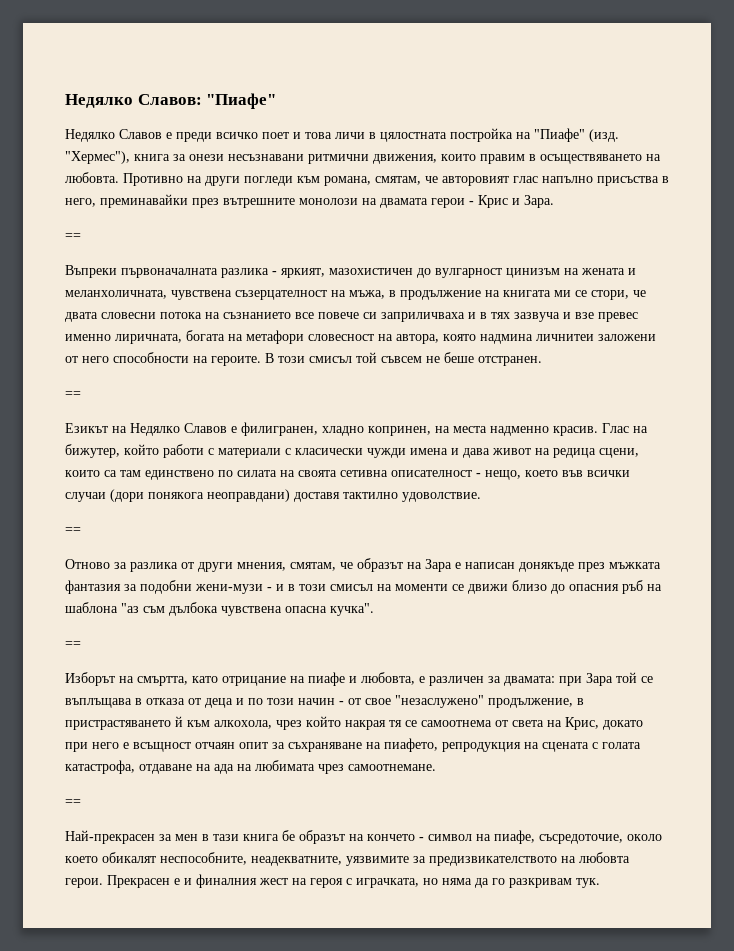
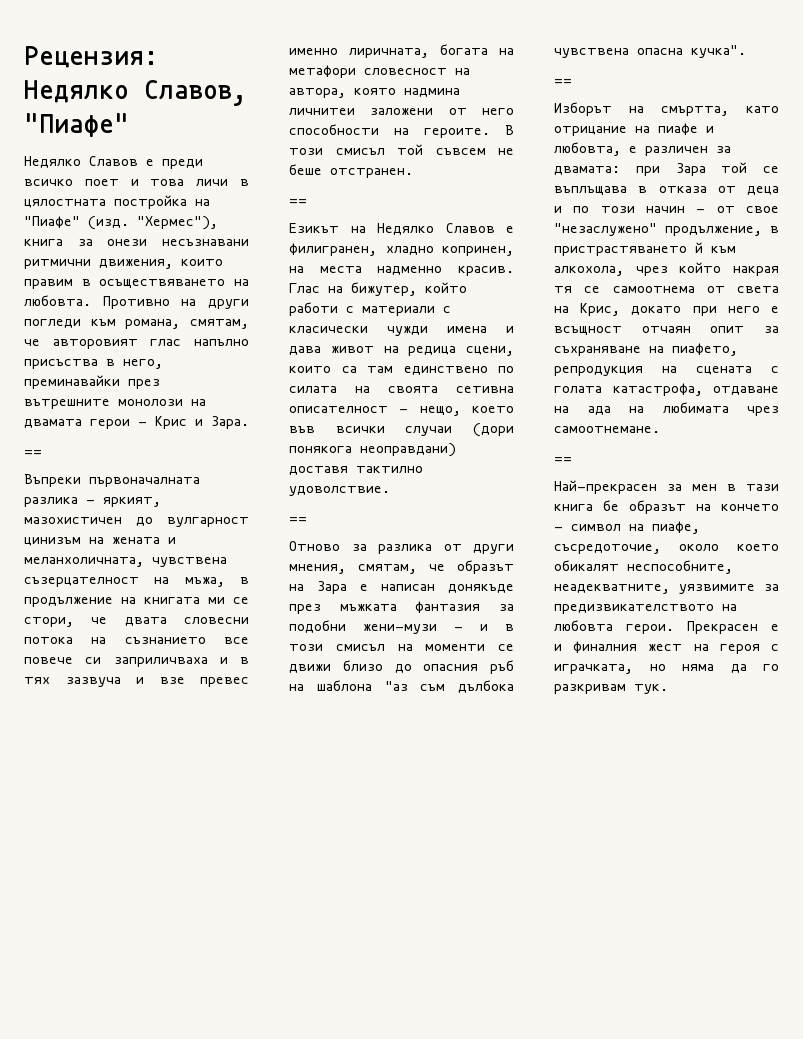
- Недялко Славов: "Пиафе"
+ Рецензия: Недялко Славов, "Пиафе"

